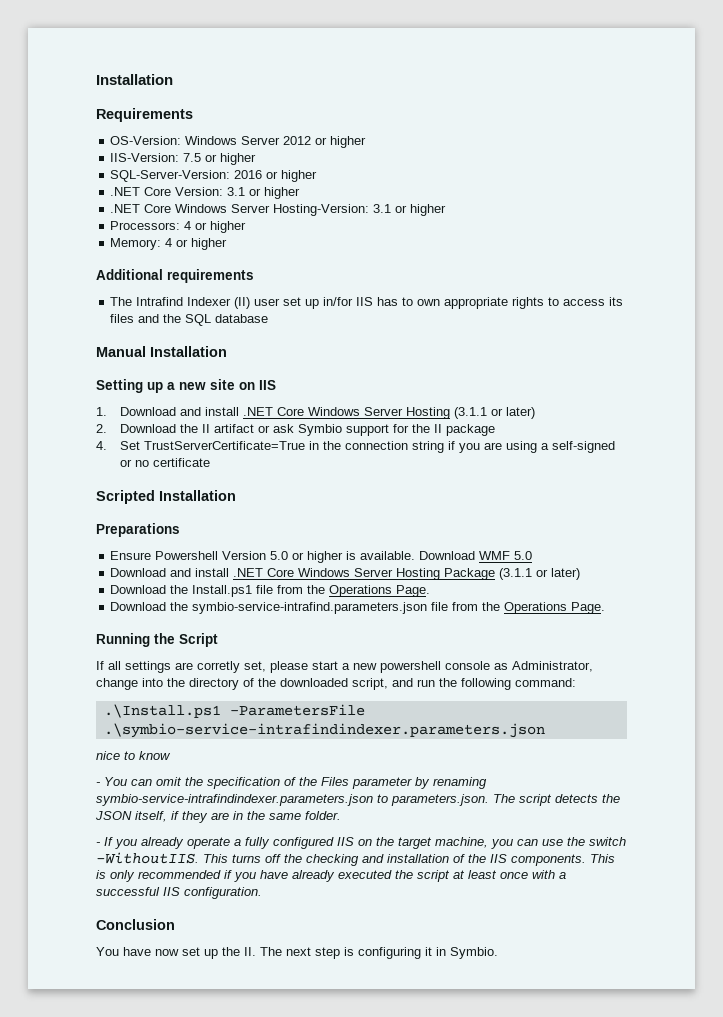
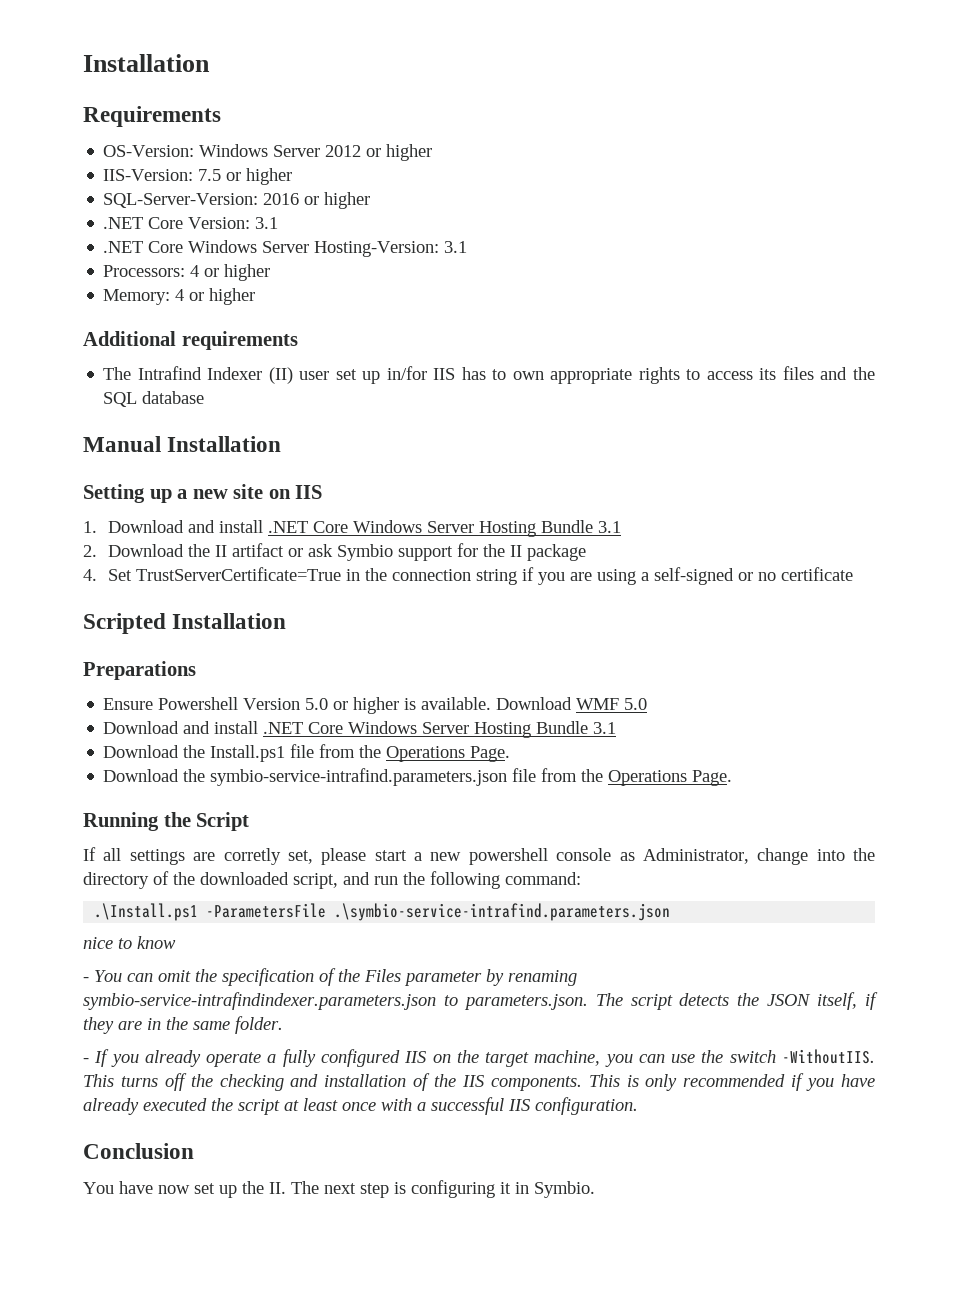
- .NET Core Version: 3.1 or higher
+ .NET Core Version: 3.1
- .NET Core Windows Server Hosting-Version: 3.1 or higher
+ .NET Core Windows Server Hosting-Version: 3.1
- 1. Download and install .NET Core Windows Server Hosting (3.1.1 or later)
+ 1. Download and install .NET Core Windows Server Hosting Bundle 3.1
  Download WMF 5.0
- Download and install .NET Core Windows Server Hosting Package (3.1.1 or later)
+ Download and install .NET Core Windows Server Hosting Bundle 3.1
- .\Install.ps1 -ParametersFile .\symbio-service-intrafindindexer.parameters.json
+ .\Install.ps1 -ParametersFile .\symbio-service-intrafind.parameters.json

